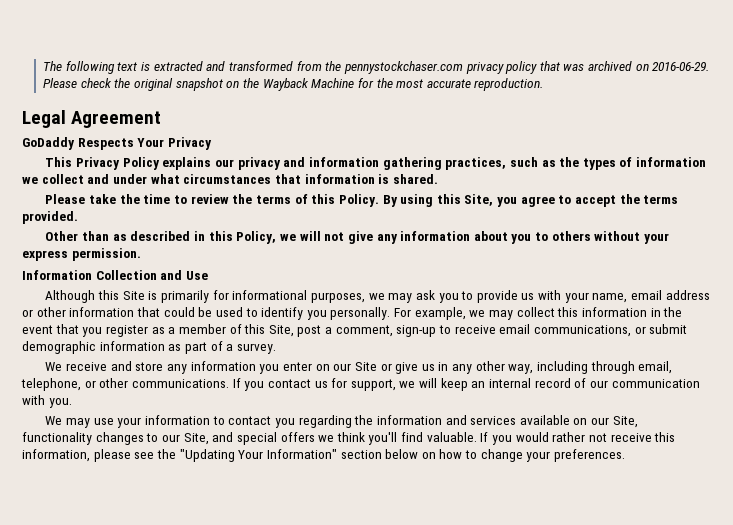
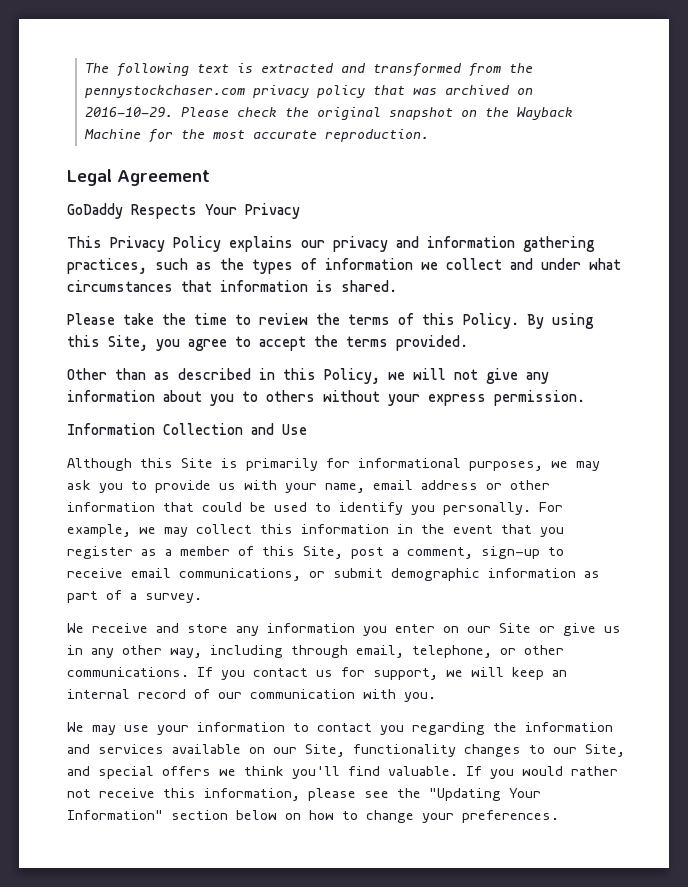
- The following text is extracted and transformed from the pennystockchaser.com privacy policy that was archived on 2016-06-29.
+ The following text is extracted and transformed from the pennystockchaser.com privacy policy that was archived on 2016-10-29.

